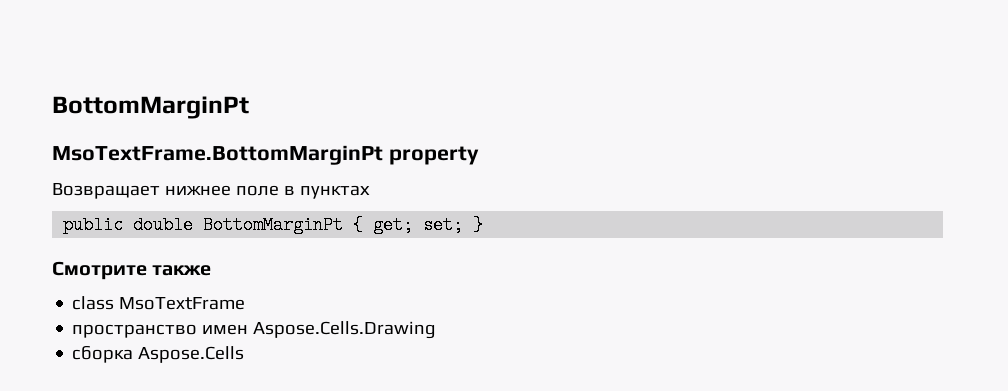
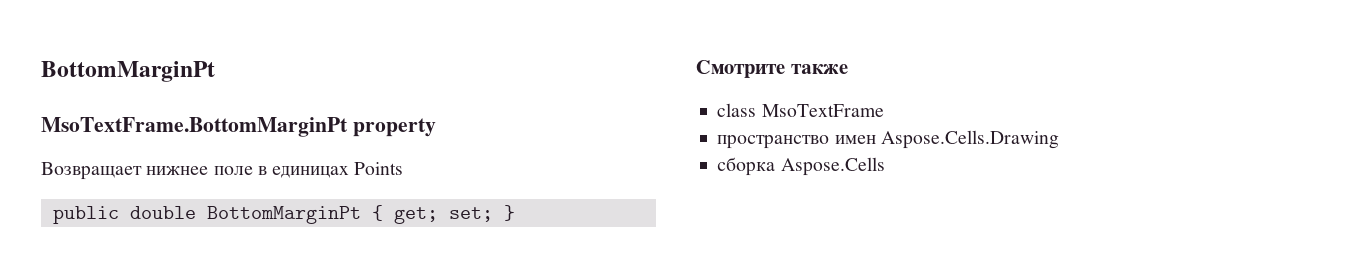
- Возвращает нижнее поле в пунктах
+ Возвращает нижнее поле в единицах Points

